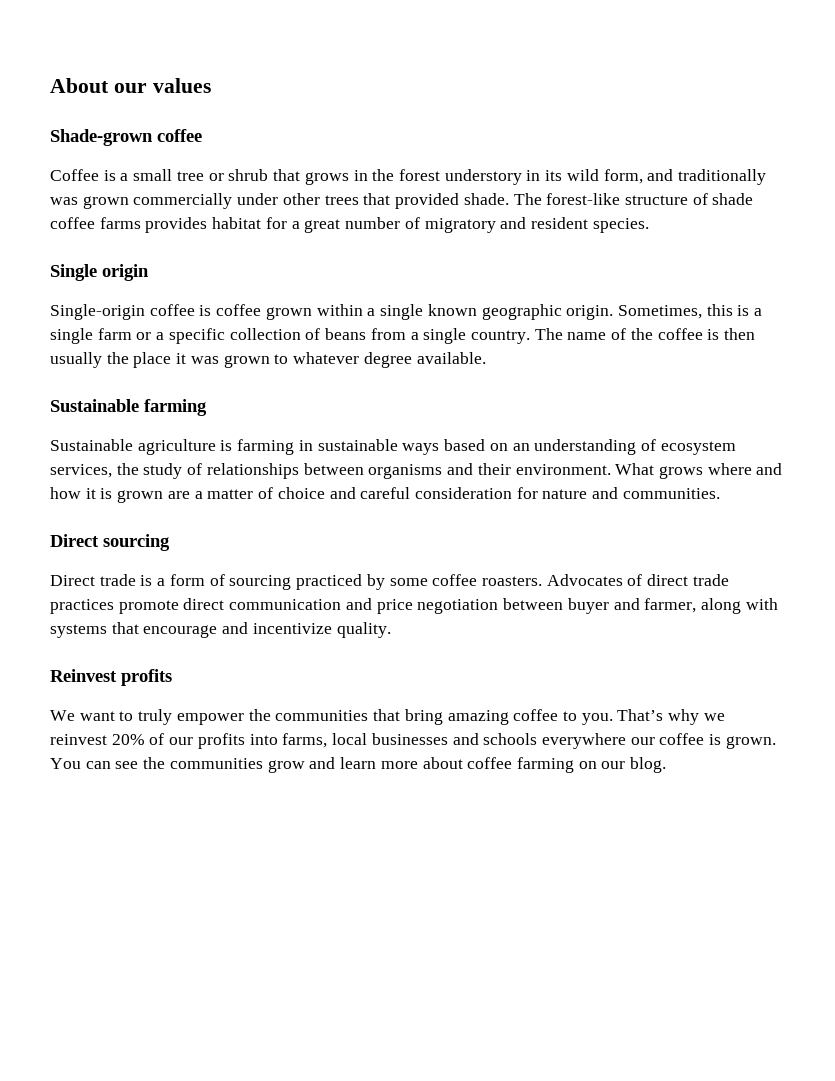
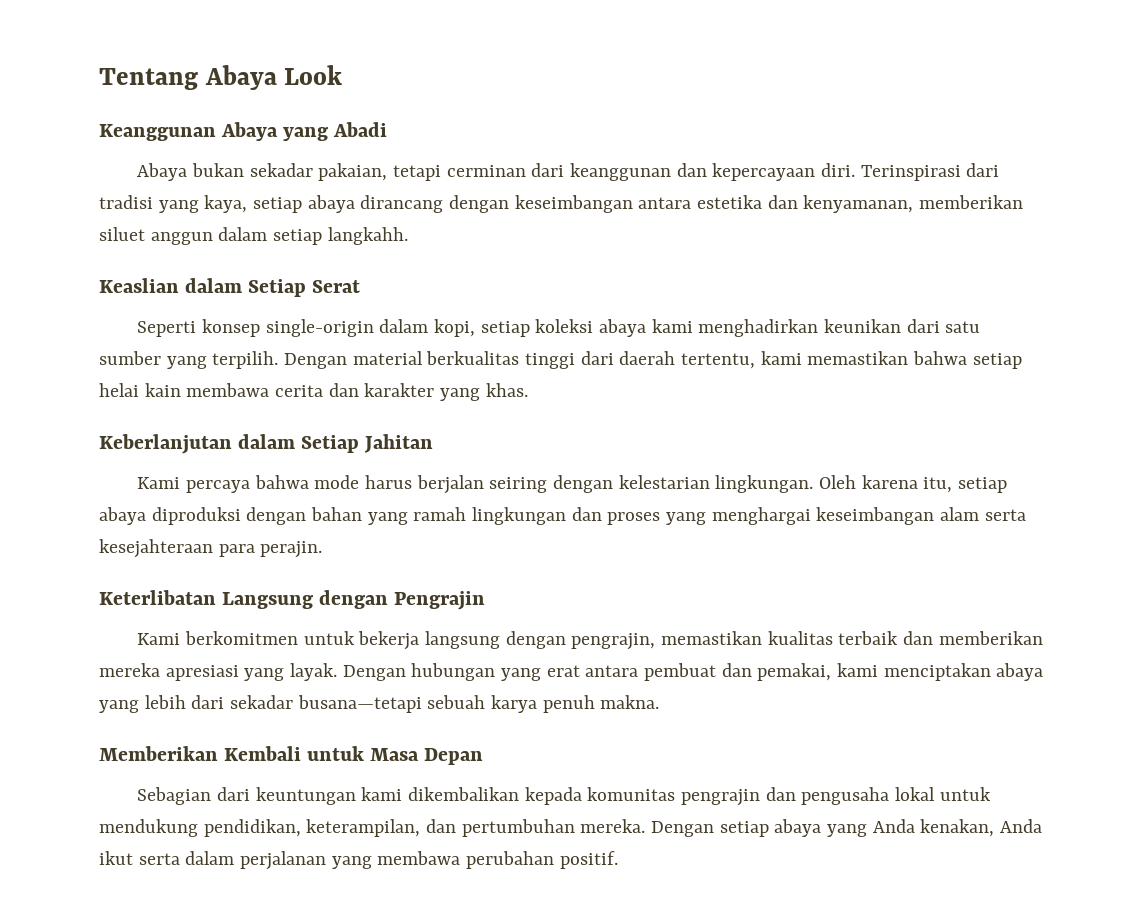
- About our values
- Shade-grown coffee
- Coffee is a small tree or shrub that grows in the forest understory in its wild form, and traditionally was grown commercially under other trees that provided shade. The forest-like structure of shade coffee farms provides habitat for a great number of migratory and resident species.
- Single origin
- Single-origin coffee is coffee grown within a single known geographic origin. Sometimes, this is a single farm or a specific collection of beans from a single country. The name of the coffee is then usually the place it was grown to whatever degree available.
- Sustainable farming
- Sustainable agriculture is farming in sustainable ways based on an understanding of ecosystem services, the study of relationships between organisms and their environment. What grows where and how it is grown are a matter of choice and careful consideration for nature and communities.
- Direct sourcing
- Direct trade is a form of sourcing practiced by some coffee roasters. Advocates of direct trade practices promote direct communication and price negotiation between buyer and farmer, along with systems that encourage and incentivize quality.
- Reinvest profits
- We want to truly empower the communities that bring amazing coffee to you. That’s why we reinvest 20% of our profits into farms, local businesses and schools everywhere our coffee is grown. You can see the communities grow and learn more about coffee farming on our blog.
+ Tentang Abaya Look
+ Keanggunan Abaya yang Abadi
+ Abaya bukan sekadar pakaian, tetapi cerminan dari keanggunan dan kepercayaan diri. Terinspirasi dari tradisi yang kaya, setiap abaya dirancang dengan keseimbangan antara estetika dan kenyamanan, memberikan siluet anggun dalam setiap langkahh.
+ Keaslian dalam Setiap Serat
+ Seperti konsep single-origin dalam kopi, setiap koleksi abaya kami menghadirkan keunikan dari satu sumber yang terpilih. Dengan material berkualitas tinggi dari daerah tertentu, kami memastikan bahwa setiap helai kain membawa cerita dan karakter yang khas.
+ Keberlanjutan dalam Setiap Jahitan
+ Kami percaya bahwa mode harus berjalan seiring dengan kelestarian lingkungan. Oleh karena itu, setiap abaya diproduksi dengan bahan yang ramah lingkungan dan proses yang menghargai keseimbangan alam serta kesejahteraan para perajin.
+ Keterlibatan Langsung dengan Pengrajin
+ Kami berkomitmen untuk bekerja langsung dengan pengrajin, memastikan kualitas terbaik dan memberikan mereka apresiasi yang layak. Dengan hubungan yang erat antara pembuat dan pemakai, kami menciptakan abaya yang lebih dari sekadar busana—tetapi sebuah karya penuh makna.
+ Memberikan Kembali untuk Masa Depan
+ Sebagian dari keuntungan kami dikembalikan kepada komunitas pengrajin dan pengusaha lokal untuk mendukung pendidikan, keterampilan, dan pertumbuhan mereka. Dengan setiap abaya yang Anda kenakan, Anda ikut serta dalam perjalanan yang membawa perubahan positif.

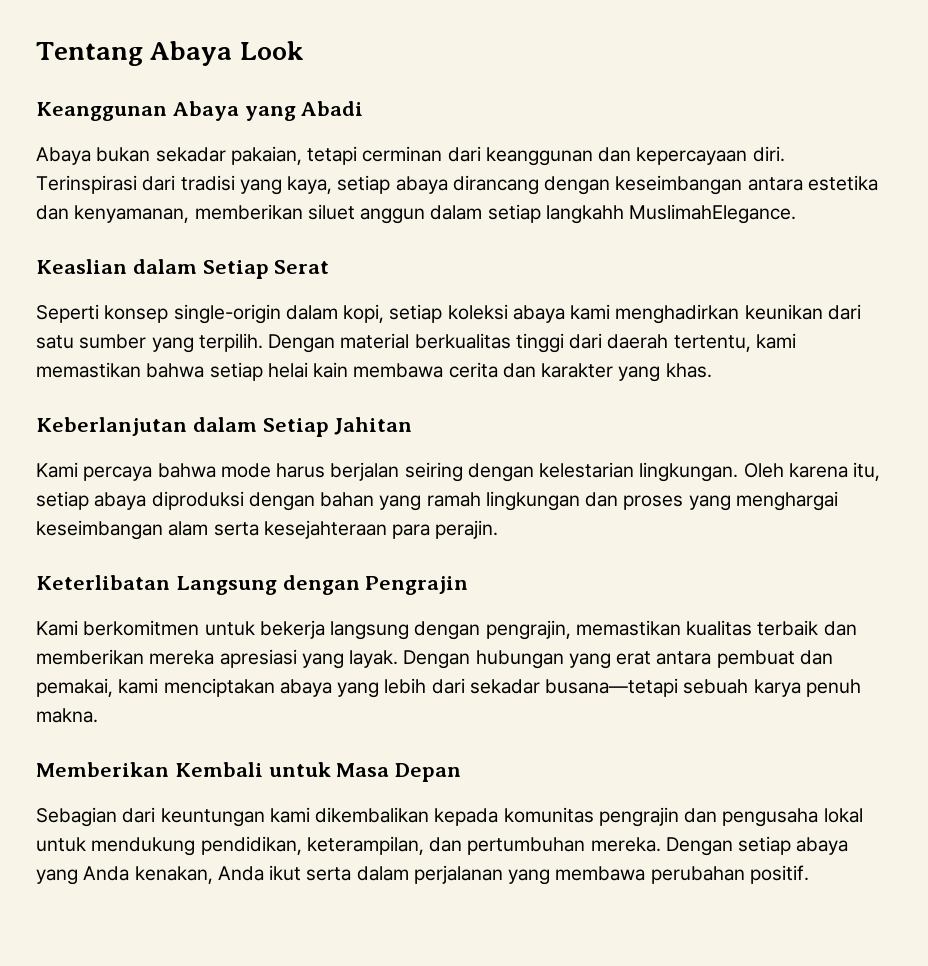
- Terinspirasi dari tradisi yang kaya, setiap abaya dirancang dengan keseimbangan antara estetika dan kenyamanan, memberikan siluet anggun dalam setiap langkahh.
+ Terinspirasi dari tradisi yang kaya, setiap abaya dirancang dengan keseimbangan antara estetika dan kenyamanan, memberikan siluet anggun dalam setiap langkahh MuslimahElegance.

